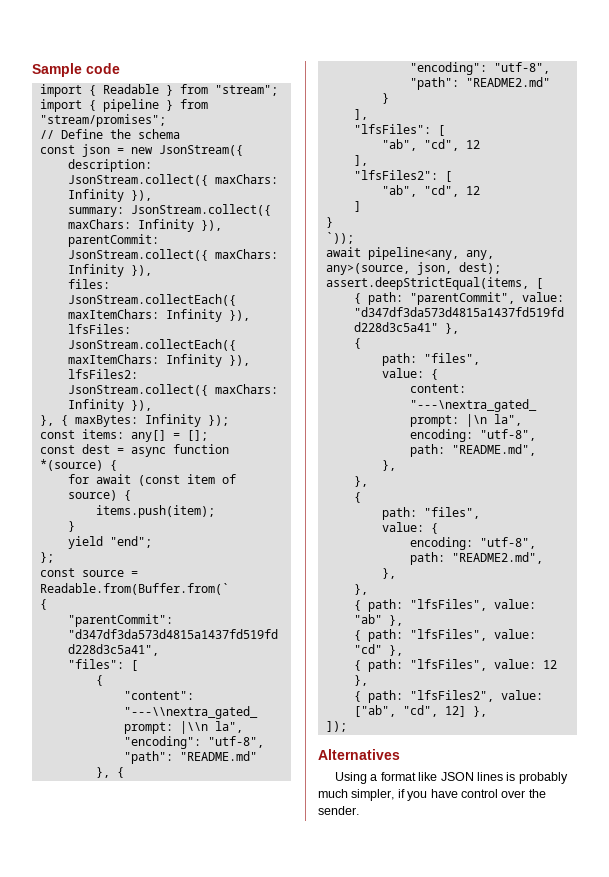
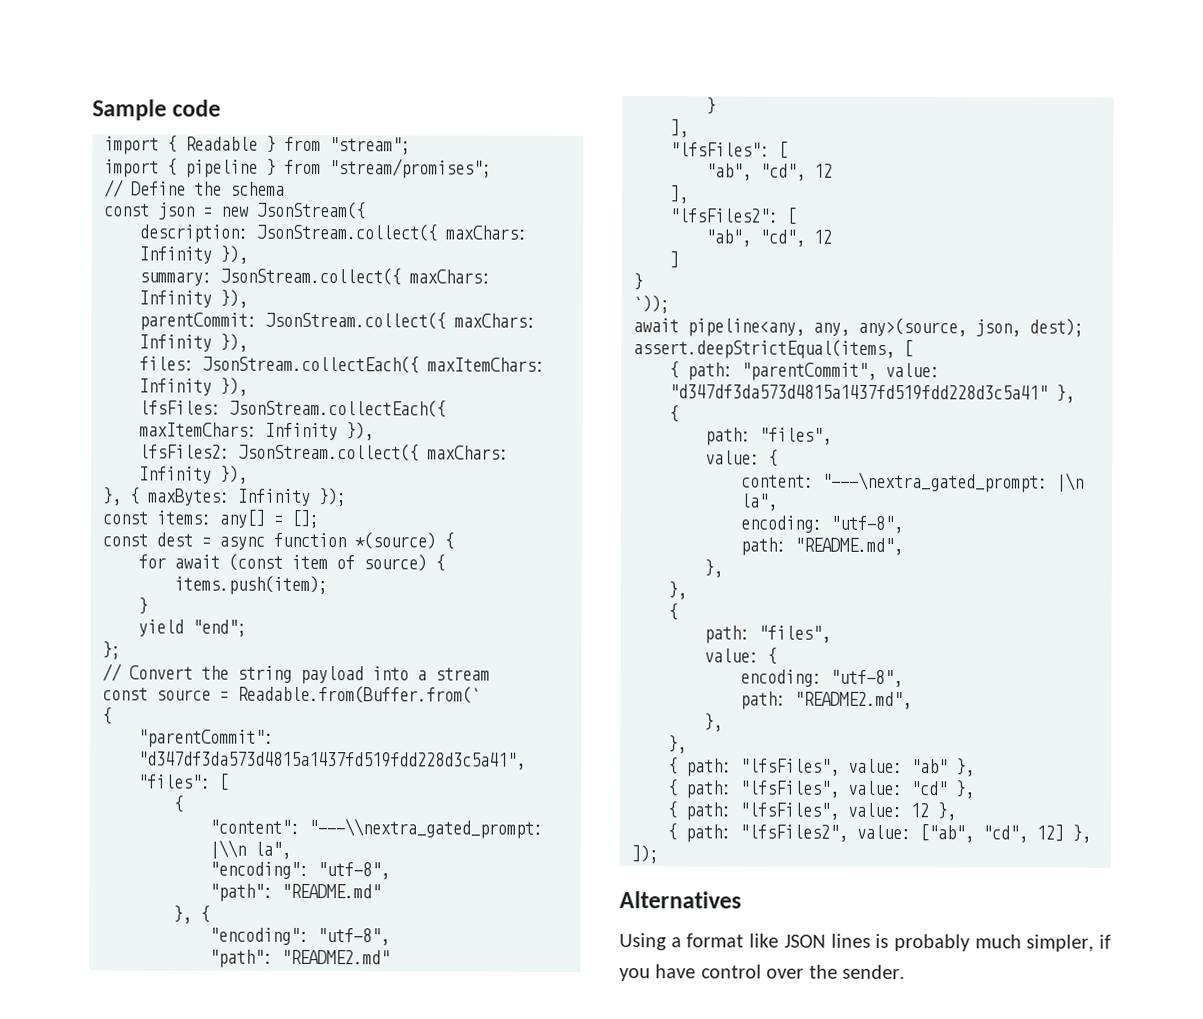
+ // Convert the string payload into a stream

